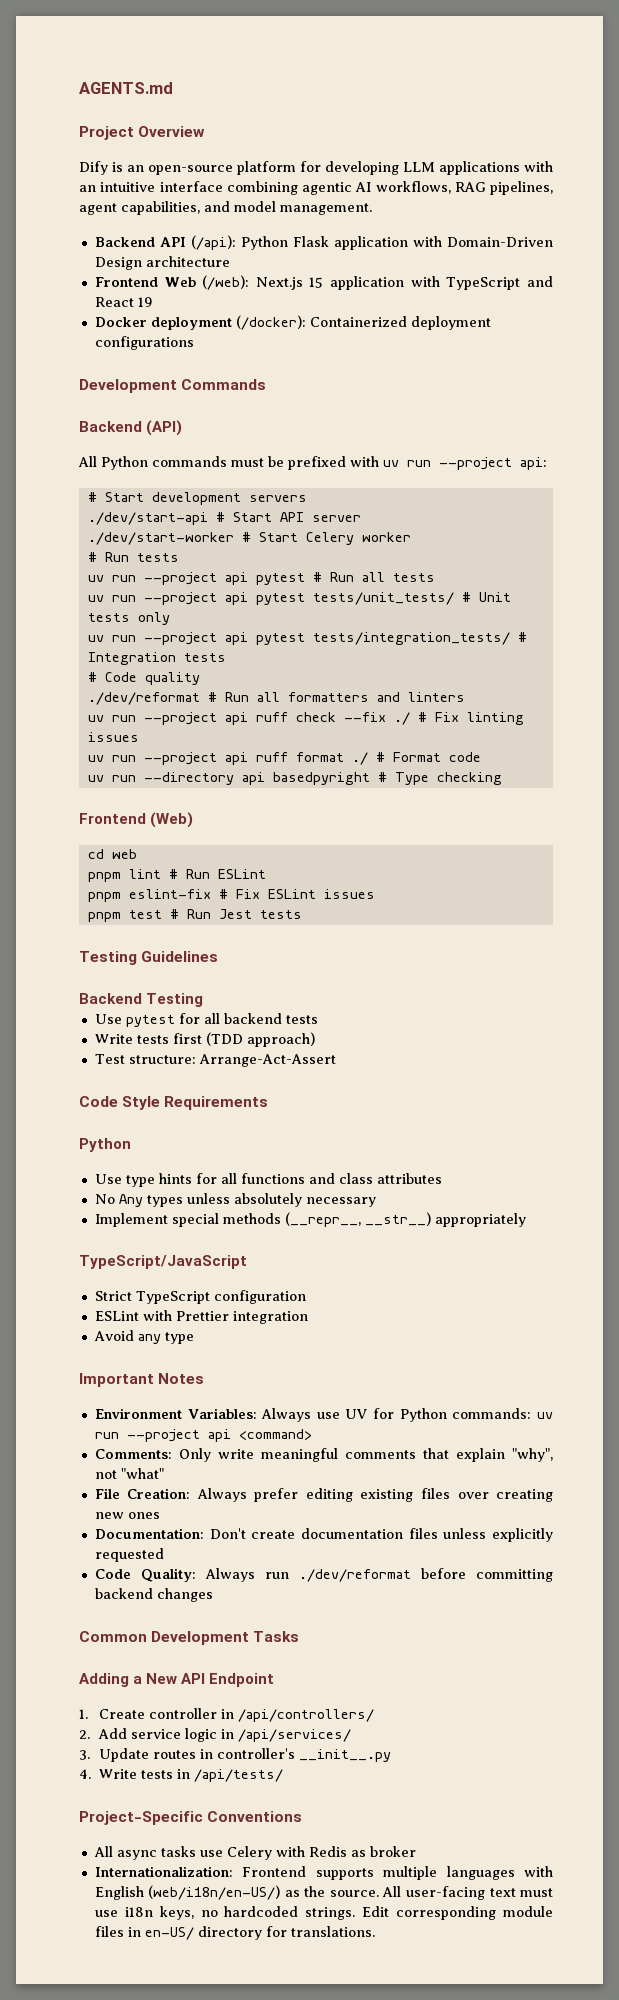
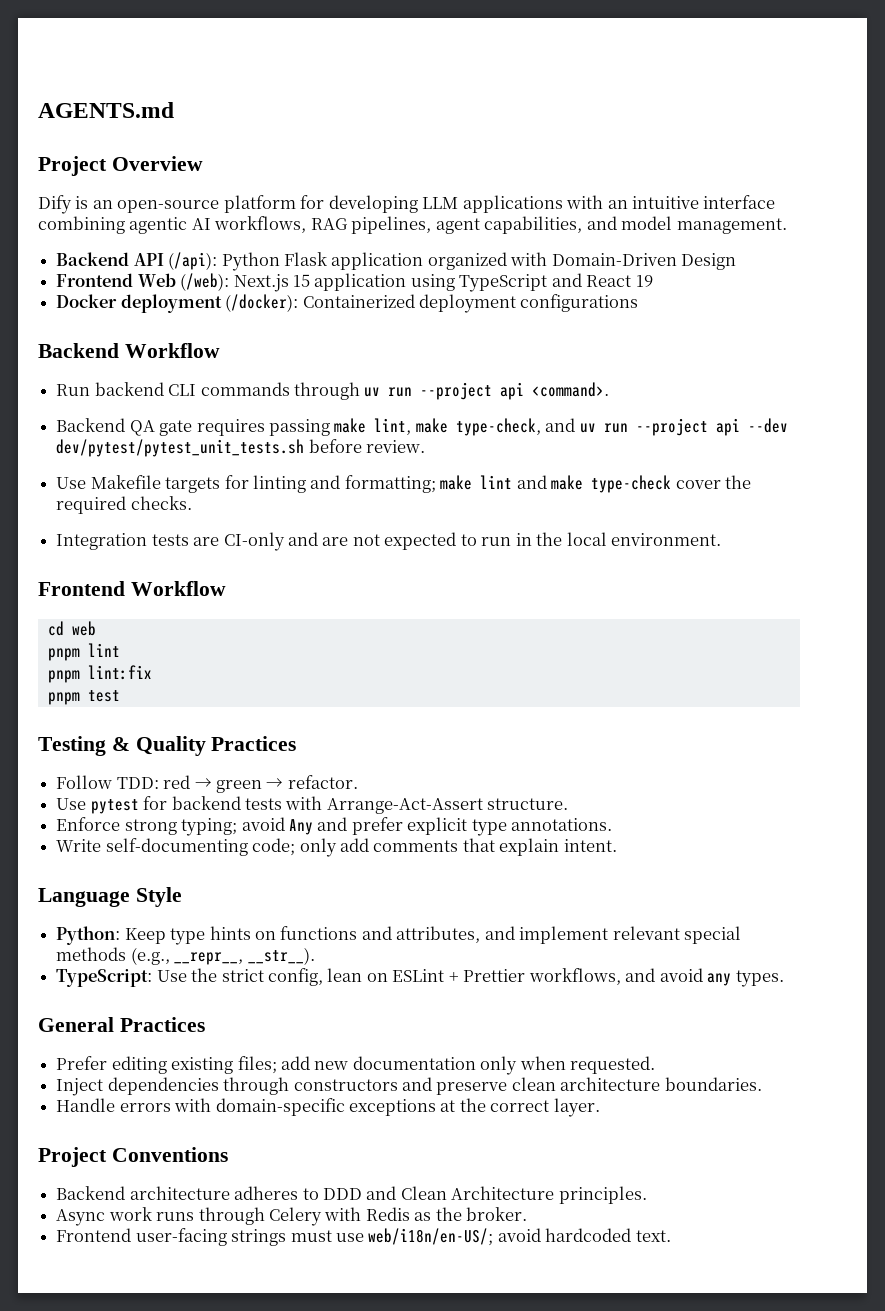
- Backend API (/api): Python Flask application with Domain-Driven Design architecture
+ Backend API (/api): Python Flask application organized with Domain-Driven Design
- Frontend Web (/web): Next.js 15 application with TypeScript and React 19
+ Frontend Web (/web): Next.js 15 application using TypeScript and React 19
- Development Commands
- Backend (API)
- All Python commands must be prefixed with uv run --project api:
- # Start development servers
- ./dev/start-api # Start API server
- ./dev/start-worker # Start Celery worker
- # Run tests
- uv run --project api pytest # Run all tests
- uv run --project api pytest tests/unit_tests/ # Unit tests only
- uv run --project api pytest tests/integration_tests/ # Integration tests
- # Code quality
- ./dev/reformat # Run all formatters and linters
- uv run --project api ruff check --fix ./ # Fix linting issues
- uv run --project api ruff format ./ # Format code
- uv run --directory api basedpyright # Type checking
- Frontend (Web)
+ Backend Workflow
+ Run backend CLI commands through uv run --project api <command>.
+ Backend QA gate requires passing make lint, make type-check, and uv run --project api --dev dev/pytest/pytest_unit_tests.sh before review.
+ Use Makefile targets for linting and formatting; make lint and make type-check cover the required checks.
+ Integration tests are CI-only and are not expected to run in the local environment.
+ Frontend Workflow
- pnpm lint # Run ESLint
- pnpm eslint-fix # Fix ESLint issues
- pnpm test # Run Jest tests
- Testing Guidelines
- Backend Testing
+ pnpm lint
+ pnpm lint:fix
+ pnpm test
+ Testing & Quality Practices
+ Follow TDD: red → green → refactor.
- Use pytest for all backend tests
- Write tests first (TDD approach)
- Test structure: Arrange-Act-Assert
- Code Style Requirements
- Python
- Use type hints for all functions and class attributes
- No Any types unless absolutely necessary
- Implement special methods (__repr__, __str__) appropriately
- TypeScript/JavaScript
- Strict TypeScript configuration
- ESLint with Prettier integration
- Avoid any type
- Important Notes
- Environment Variables: Always use UV for Python commands: uv run --project api <command>
- Comments: Only write meaningful comments that explain "why", not "what"
- File Creation: Always prefer editing existing files over creating new ones
- Documentation: Don't create documentation files unless explicitly requested
- Code Quality: Always run ./dev/reformat before committing backend changes
- Common Development Tasks
- Adding a New API Endpoint
- 1. Create controller in /api/controllers/
- 2. Add service logic in /api/services/
- 3. Update routes in controller's __init__.py
- 4. Write tests in /api/tests/
- Project-Specific Conventions
- All async tasks use Celery with Redis as broker
- Internationalization: Frontend supports multiple languages with English (web/i18n/en-US/) as the source. All user-facing text must use i18n keys, no hardcoded strings. Edit corresponding module files in en-US/ directory for translations.
+ Use pytest for backend tests with Arrange-Act-Assert structure.
+ Enforce strong typing; avoid Any and prefer explicit type annotations.
+ Write self-documenting code; only add comments that explain intent.
+ Language Style
+ Python: Keep type hints on functions and attributes, and implement relevant special methods (e.g., __repr__, __str__).
+ TypeScript: Use the strict config, lean on ESLint + Prettier workflows, and avoid any types.
+ General Practices
+ Prefer editing existing files; add new documentation only when requested.
+ Inject dependencies through constructors and preserve clean architecture boundaries.
+ Handle errors with domain-specific exceptions at the correct layer.
+ Project Conventions
+ Backend architecture adheres to DDD and Clean Architecture principles.
+ Async work runs through Celery with Redis as the broker.
+ Frontend user-facing strings must use web/i18n/en-US/; avoid hardcoded text.

